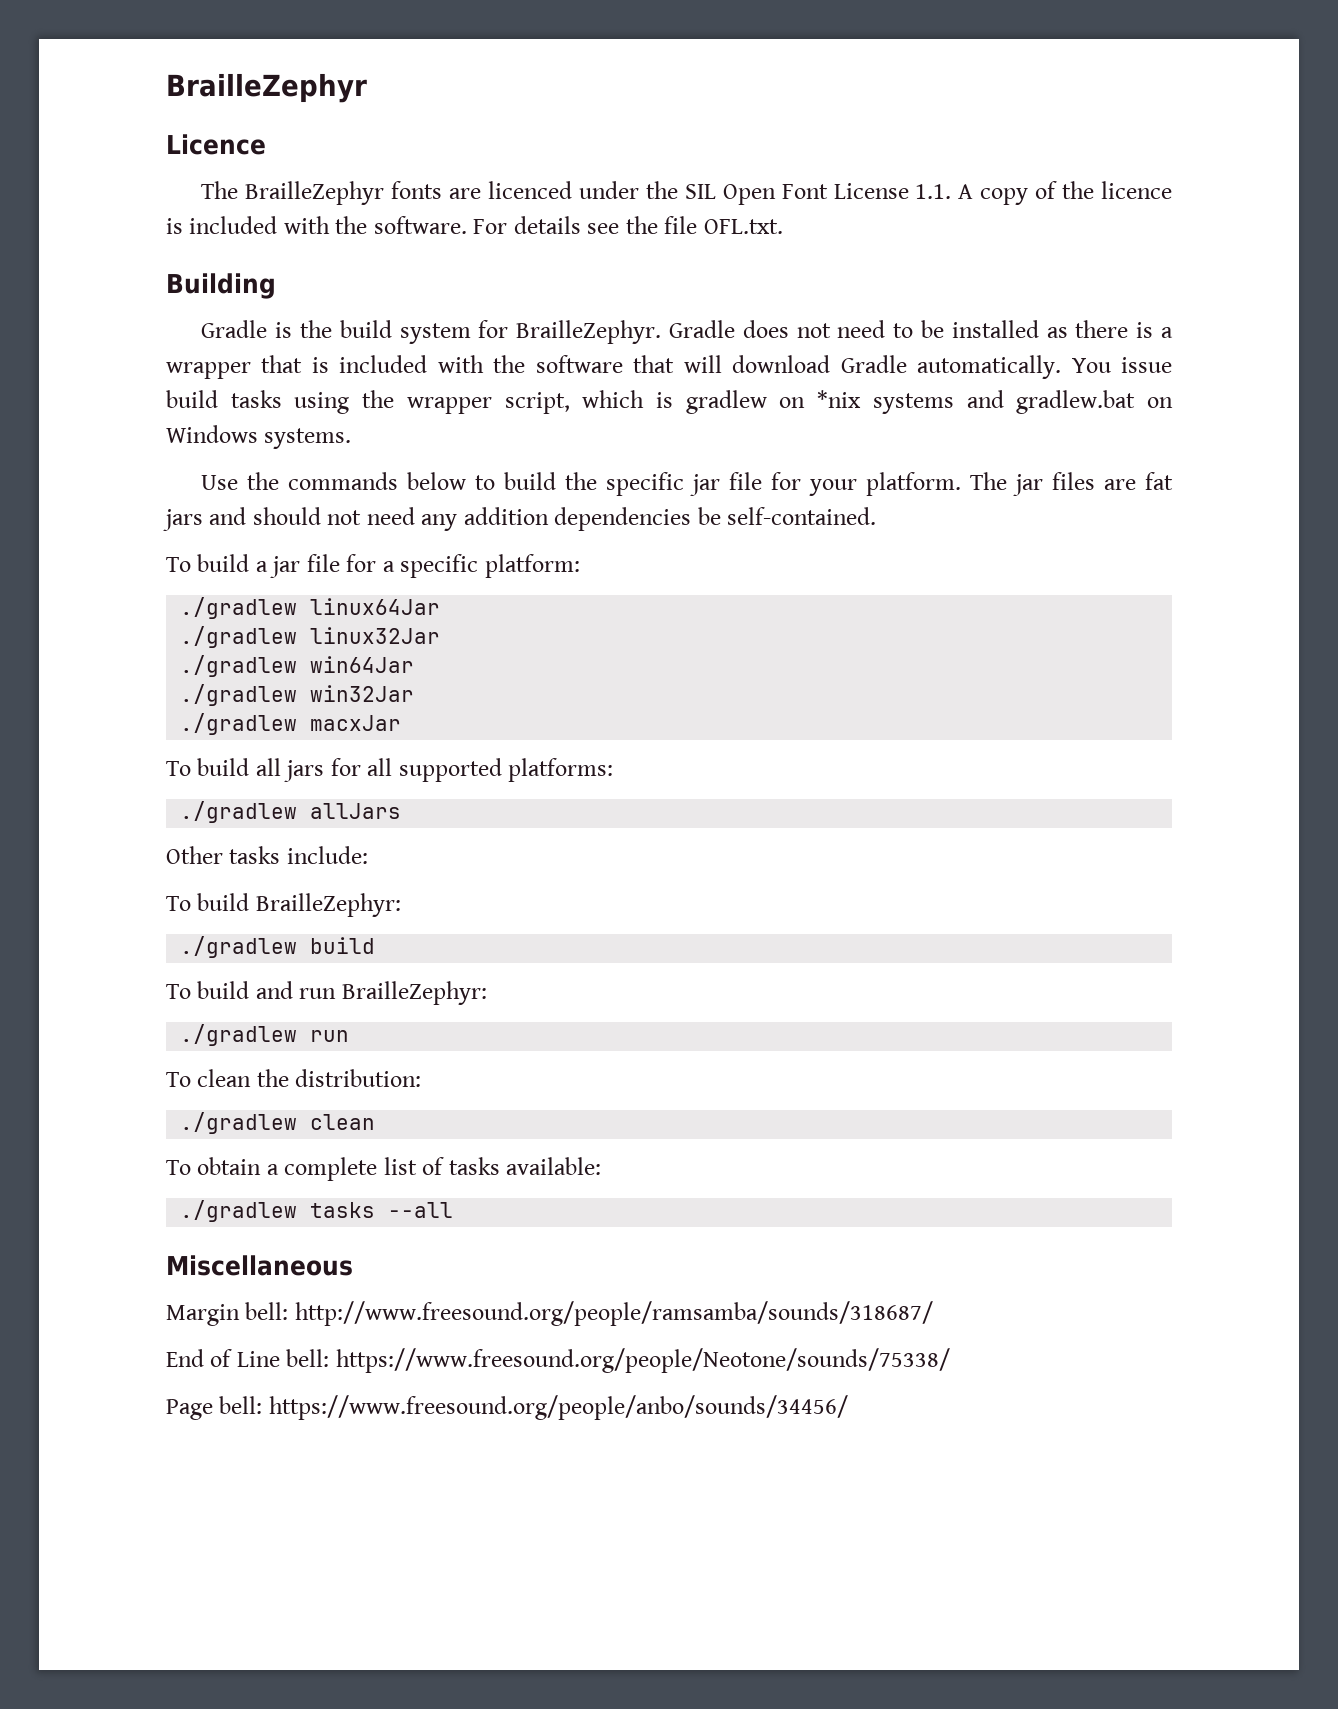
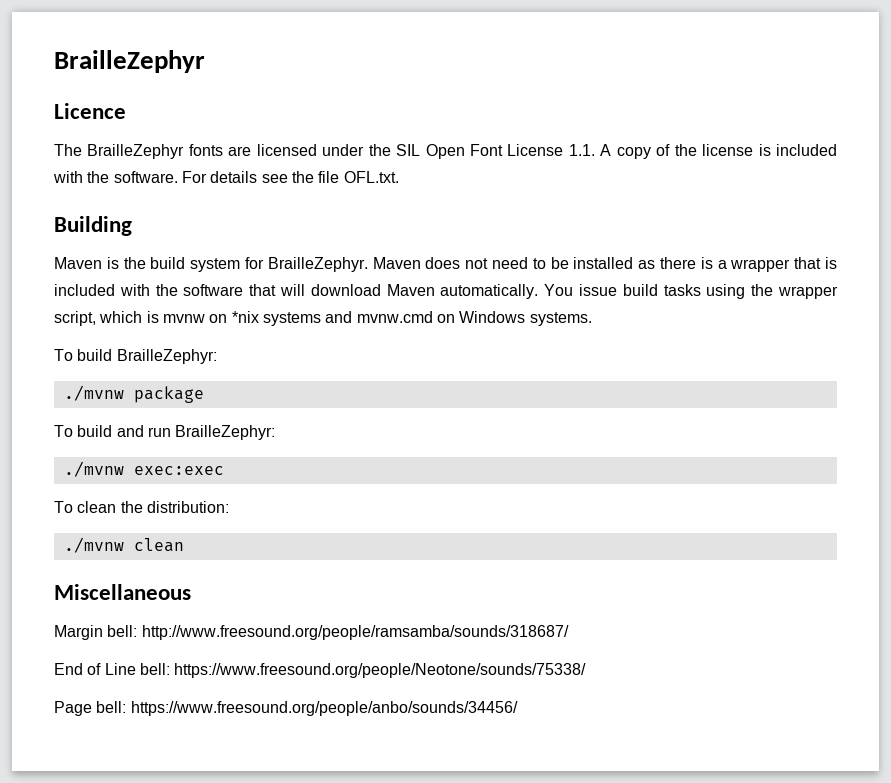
- The BrailleZephyr fonts are licenced under the SIL Open Font License 1.1. A copy of the licence is included with the software.
+ The BrailleZephyr fonts are licensed under the SIL Open Font License 1.1. A copy of the license is included with the software.
- Gradle is the build system for BrailleZephyr.
+ Maven is the build system for BrailleZephyr.
- Gradle does not need to be installed as there is a wrapper that is included with the software that will download Gradle automatically.
+ Maven does not need to be installed as there is a wrapper that is included with the software that will download Maven automatically.
- You issue build tasks using the wrapper script, which is gradlew on *nix systems and gradlew.bat on Windows systems.
+ You issue build tasks using the wrapper script, which is mvnw on *nix systems and mvnw.cmd on Windows systems.
- Use the commands below to build the specific jar file for your platform. The jar files are fat jars and should not need any addition dependencies be self-contained.
- To build a jar file for a specific platform:
- ./gradlew linux64Jar
- ./gradlew linux32Jar
- ./gradlew win64Jar
- ./gradlew win32Jar
- ./gradlew macxJar
- To build all jars for all supported platforms:
- ./gradlew allJars
- Other tasks include:
- ./gradlew build
+ ./mvnw package
- ./gradlew run
+ ./mvnw exec:exec
- ./gradlew clean
- To obtain a complete list of tasks available:
- ./gradlew tasks --all
+ ./mvnw clean

